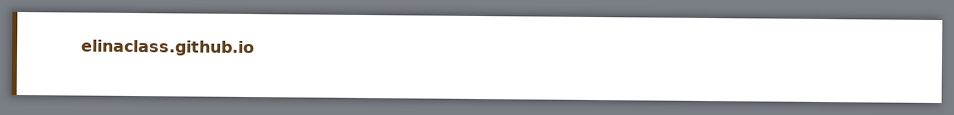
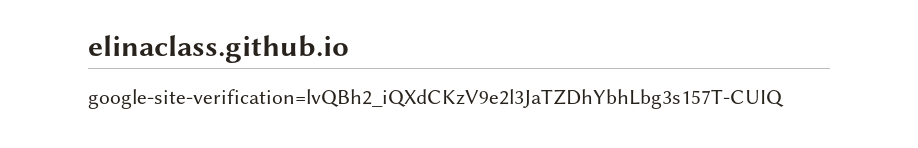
+ google-site-verification=lvQBh2_iQXdCKzV9e2l3JaTZDhYbhLbg3s157T-CUIQ

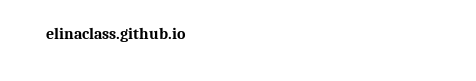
- google-site-verification=lvQBh2_iQXdCKzV9e2l3JaTZDhYbhLbg3s157T-CUIQ

